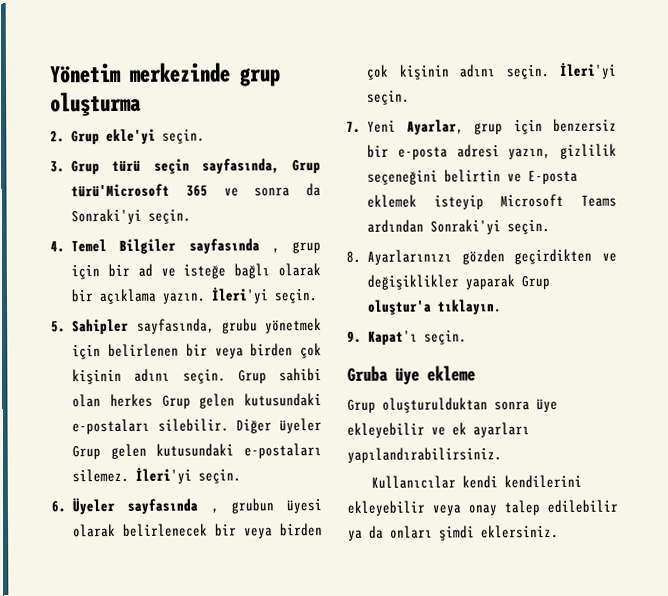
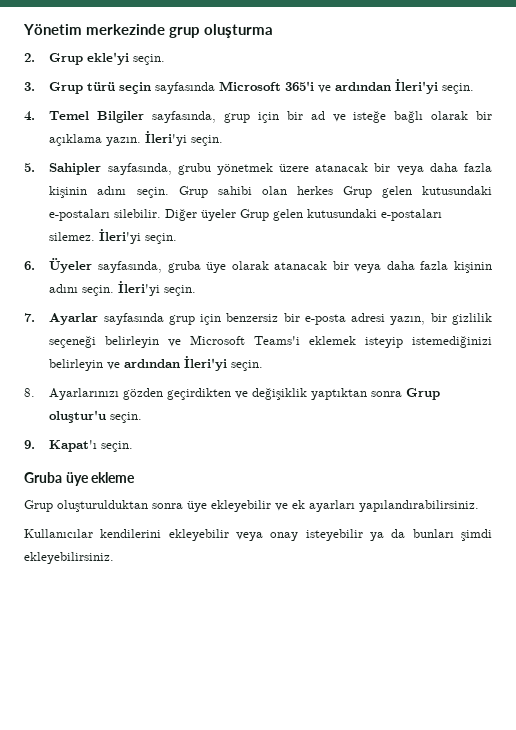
- 3. Grup türü seçin sayfasında, Grup türü'Microsoft 365 ve sonra da Sonraki'yi seçin.
+ 3. Grup türü seçin sayfasında Microsoft 365'i ve ardından İleri'yi seçin.
- 4. Temel Bilgiler sayfasında , grup için bir ad ve isteğe bağlı olarak bir açıklama yazın.
+ 4. Temel Bilgiler sayfasında, grup için bir ad ve isteğe bağlı olarak bir açıklama yazın.
- 5. Sahipler sayfasında, grubu yönetmek için belirlenen bir veya birden çok kişinin adını seçin.
+ 5. Sahipler sayfasında, grubu yönetmek üzere atanacak bir veya daha fazla kişinin adını seçin.
- 6. Üyeler sayfasında , grubun üyesi olarak belirlenecek bir veya birden çok kişinin adını seçin.
+ 6. Üyeler sayfasında, gruba üye olarak atanacak bir veya daha fazla kişinin adını seçin.
- 7. Yeni Ayarlar, grup için benzersiz bir e-posta adresi yazın, gizlilik seçeneğini belirtin ve E-posta eklemek isteyip Microsoft Teams ardından Sonraki'yi seçin.
+ 7. Ayarlar sayfasında grup için benzersiz bir e-posta adresi yazın, bir gizlilik seçeneği belirleyin ve Microsoft Teams'i eklemek isteyip istemediğinizi belirleyin ve ardından İleri'yi seçin.
- 8. Ayarlarınızı gözden geçirdikten ve değişiklikler yaparak Grup oluştur'a tıklayın.
+ 8. Ayarlarınızı gözden geçirdikten ve değişiklik yaptıktan sonra Grup oluştur'u seçin.
- Kullanıcılar kendi kendilerini ekleyebilir veya onay talep edilebilir ya da onları şimdi eklersiniz.
+ Kullanıcılar kendilerini ekleyebilir veya onay isteyebilir ya da bunları şimdi ekleyebilirsiniz.

